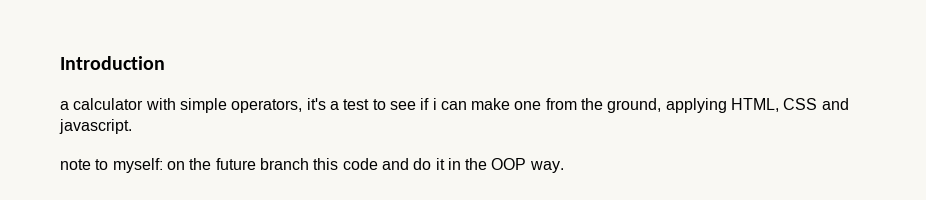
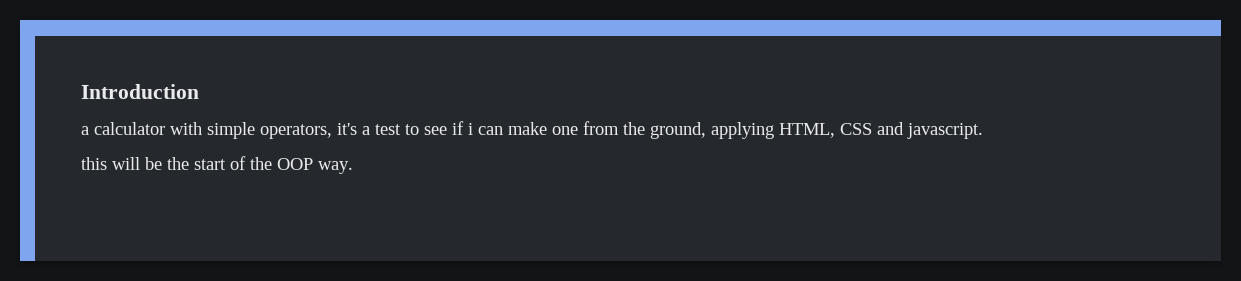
- note to myself: on the future branch this code and do it in the OOP way.
+ this will be the start of the OOP way.

